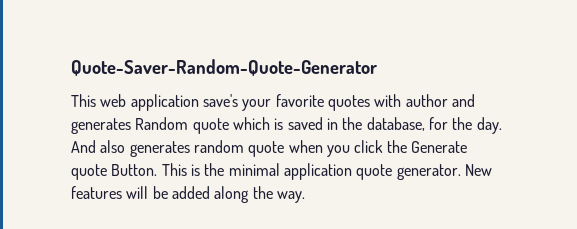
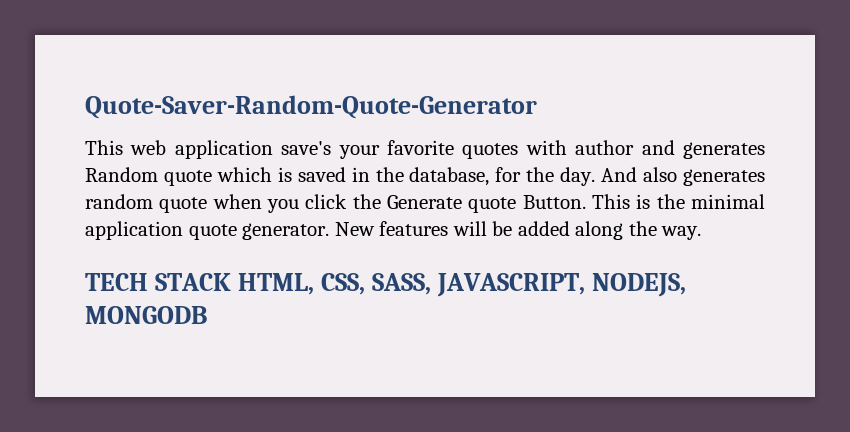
+ TECH STACK HTML, CSS, SASS, JAVASCRIPT, NODEJS, MONGODB

